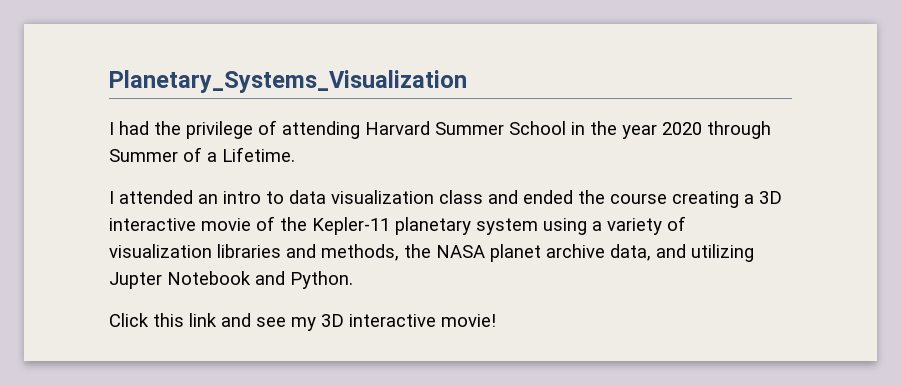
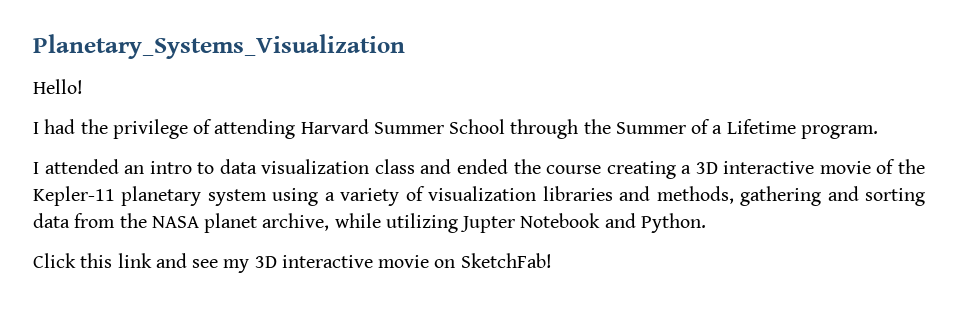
+ Hello!
- I had the privilege of attending Harvard Summer School in the year 2020 through Summer of a Lifetime.
+ I had the privilege of attending Harvard Summer School through the Summer of a Lifetime program.
- I attended an intro to data visualization class and ended the course creating a 3D interactive movie of the Kepler-11 planetary system using a variety of visualization libraries and methods, the NASA planet archive data, and utilizing Jupter Notebook and Python.
+ I attended an intro to data visualization class and ended the course creating a 3D interactive movie of the Kepler-11 planetary system using a variety of visualization libraries and methods, gathering and sorting data from the NASA planet archive, while utilizing Jupter Notebook and Python.
- Click this link and see my 3D interactive movie!
+ Click this link and see my 3D interactive movie on SketchFab!

